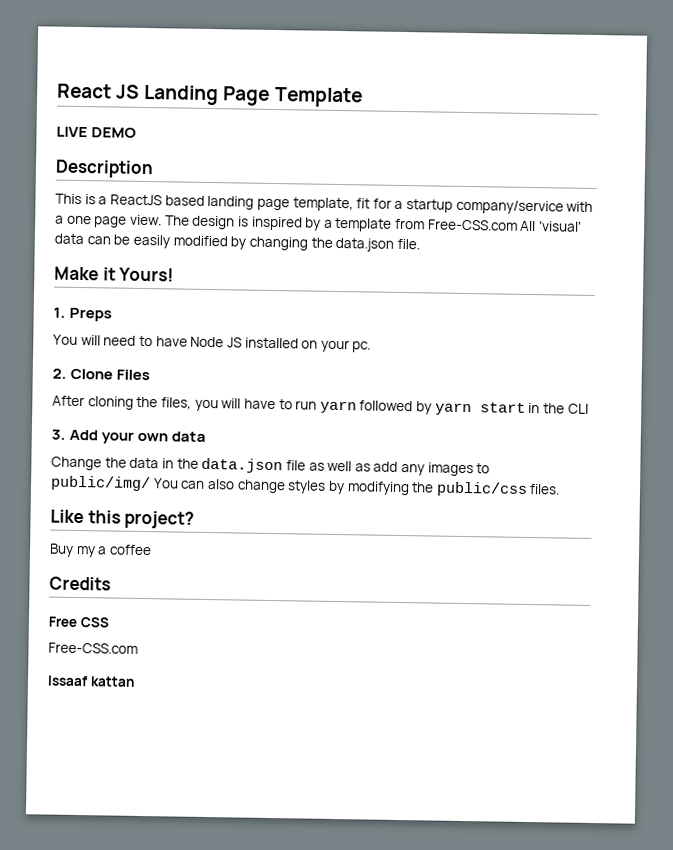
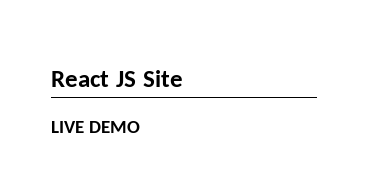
- React JS Landing Page Template
+ React JS Site
- Description
- This is a ReactJS based landing page template, fit for a startup company/service with a one page view. The design is inspired by a template from Free-CSS.com All 'visual' data can be easily modified by changing the data.json file.
- Make it Yours!
- 1. Preps
- You will need to have Node JS installed on your pc.
- 2. Clone Files
- After cloning the files, you will have to run yarn followed by yarn start in the CLI
- 3. Add your own data
- Change the data in the data.json file as well as add any images to public/img/ You can also change styles by modifying the public/css files.
- Like this project?
- Buy my a coffee
- Credits
- Free CSS
- Free-CSS.com
- Issaaf kattan

